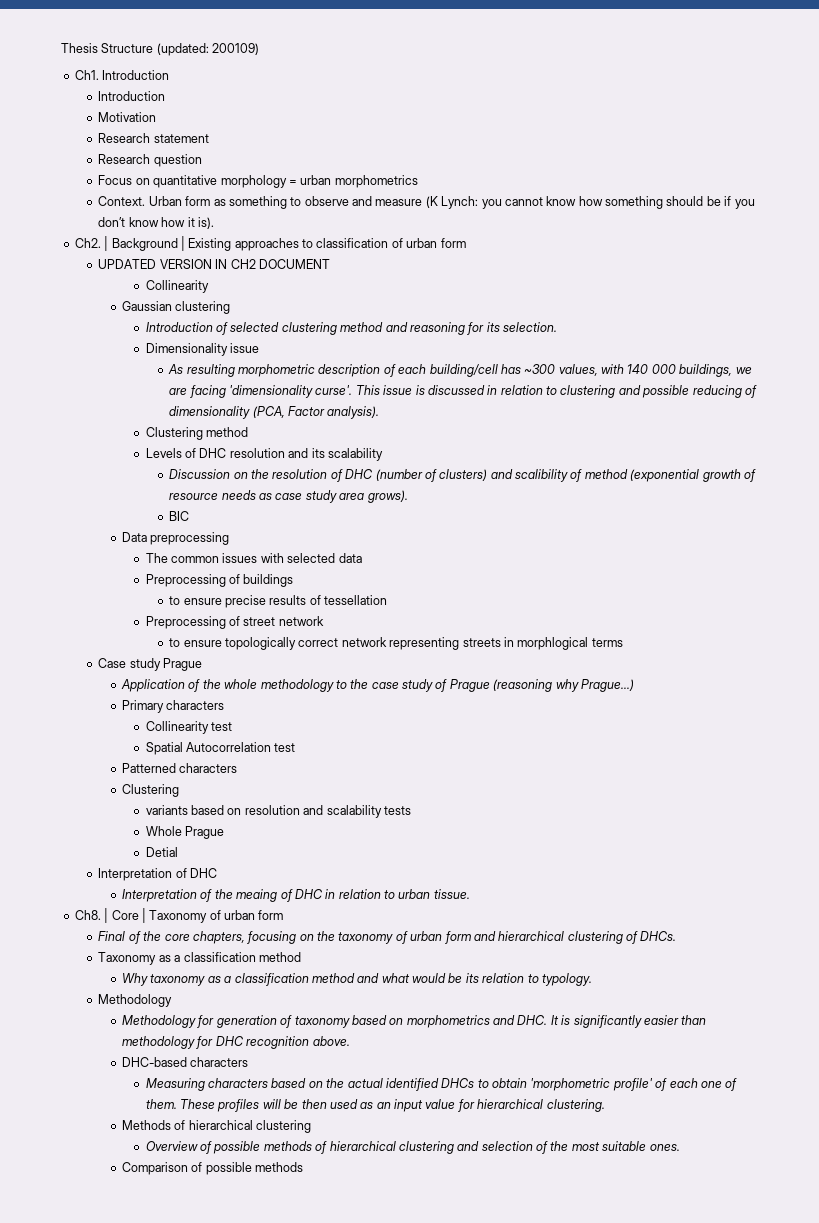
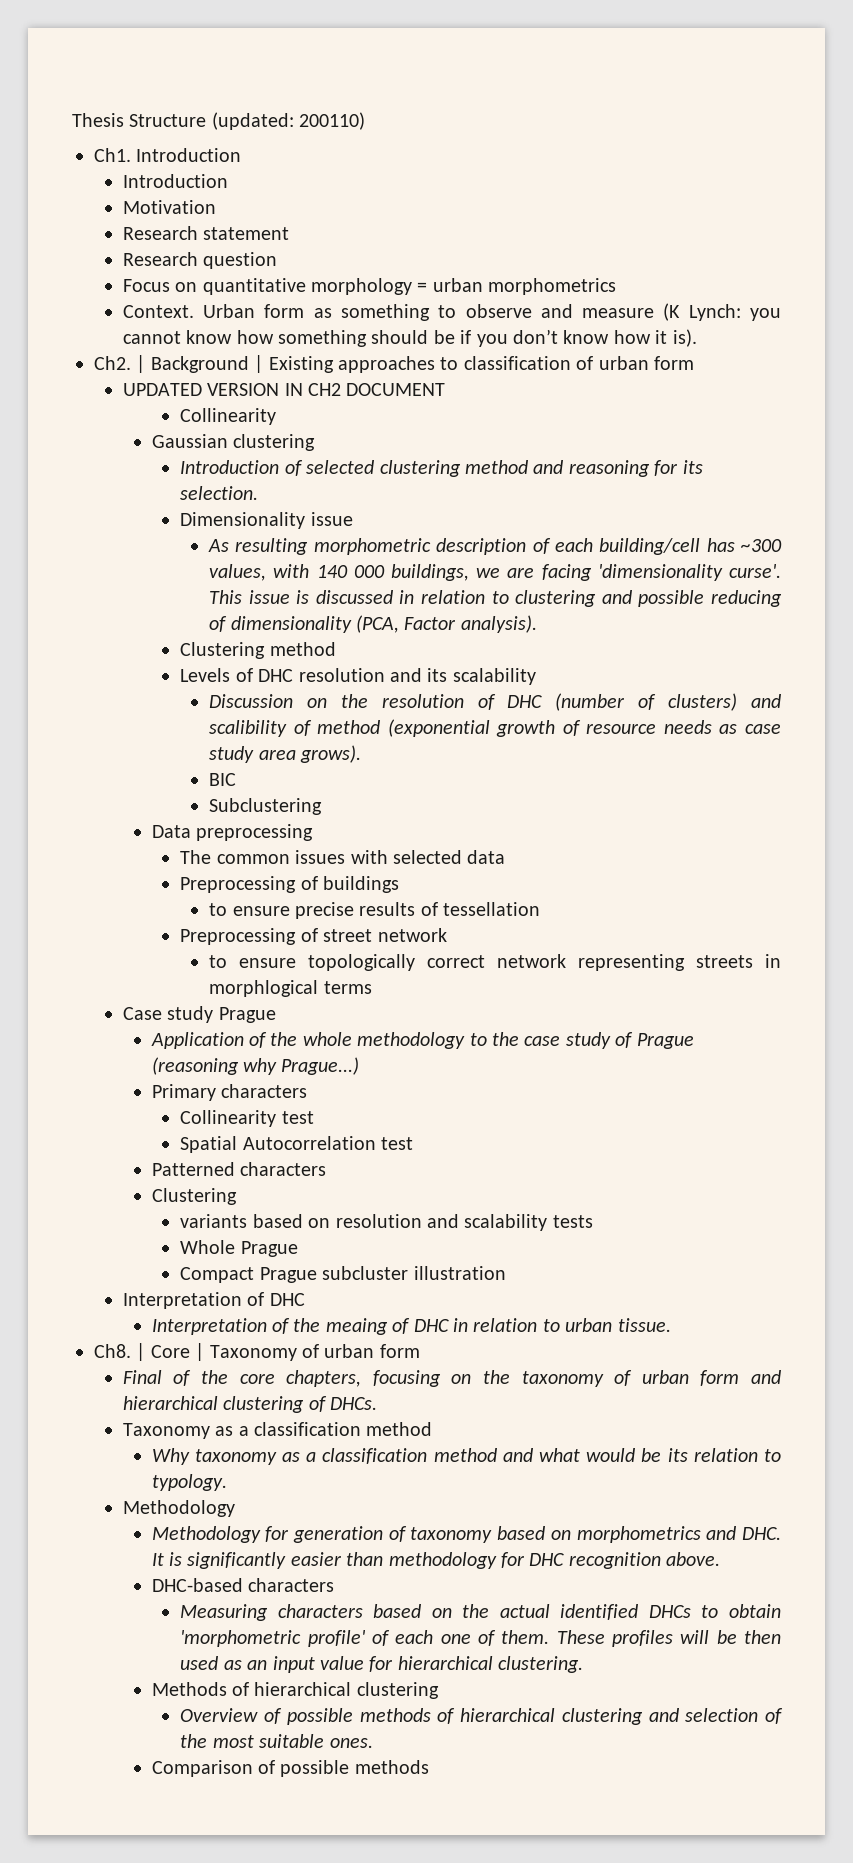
- Thesis Structure (updated: 200109)
+ Thesis Structure (updated: 200110)
+ Subclustering
- Detial
+ Compact Prague subcluster illustration

